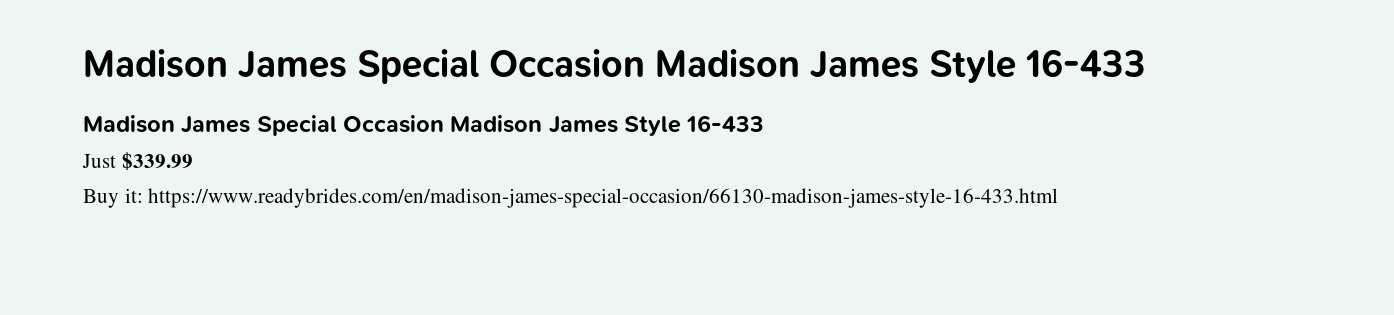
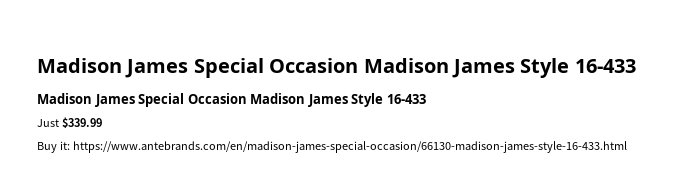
- Buy it: https://www.readybrides.com/en/madison-james-special-occasion/66130-madison-james-style-16-433.html
+ Buy it: https://www.antebrands.com/en/madison-james-special-occasion/66130-madison-james-style-16-433.html

